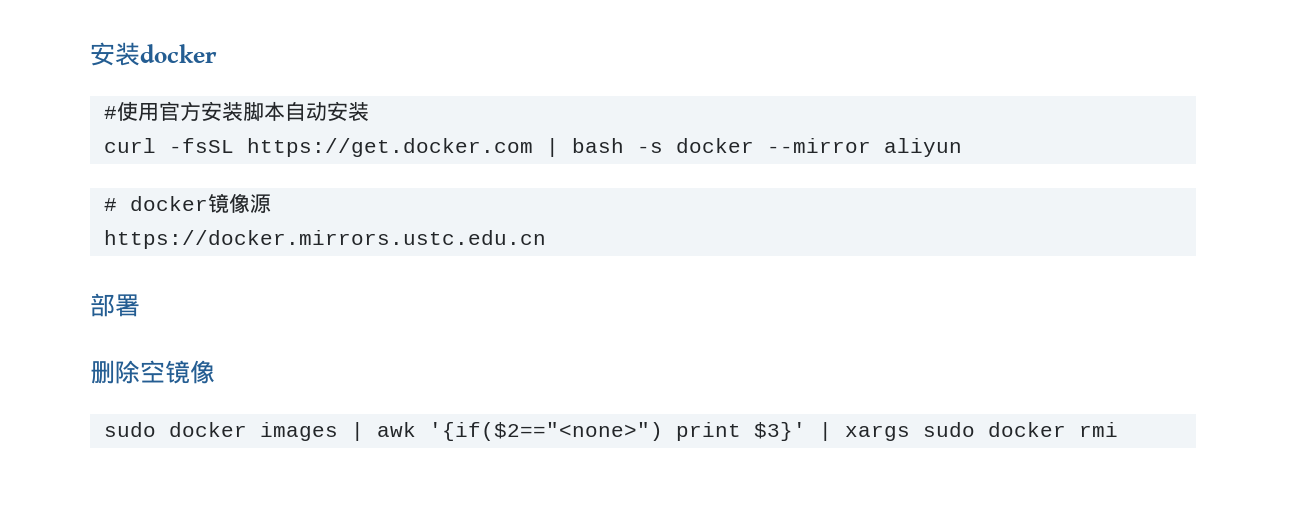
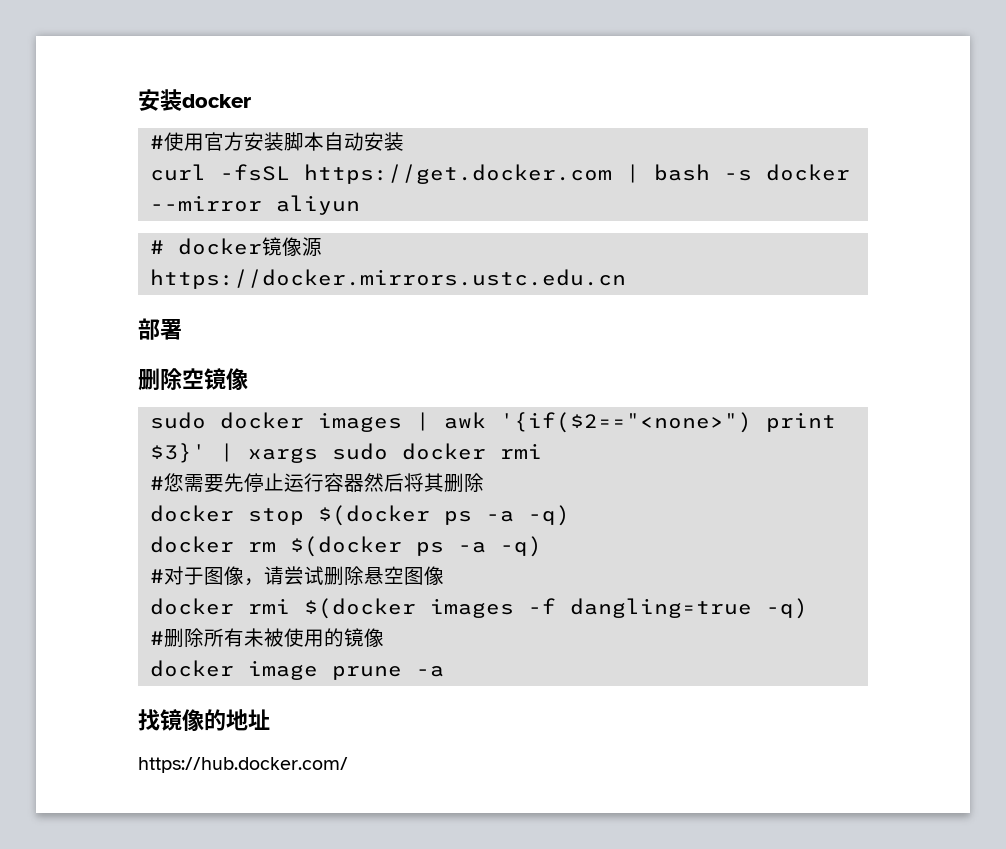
+ #您需要先停止运行容器然后将其删除
+ docker stop $(docker ps -a -q)
+ docker rm $(docker ps -a -q)
+ #对于图像，请尝试删除悬空图像
+ docker rmi $(docker images -f dangling=true -q)
+ #删除所有未被使用的镜像
+ docker image prune -a
+ 找镜像的地址
+ https://hub.docker.com/

